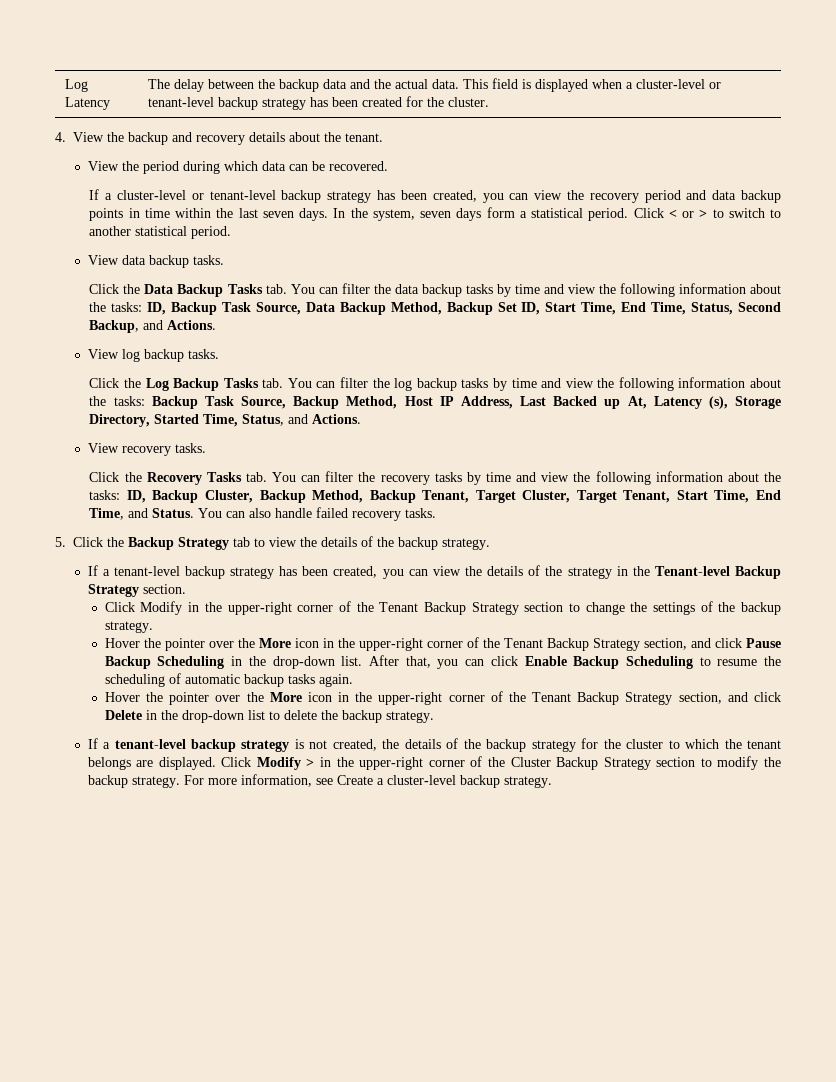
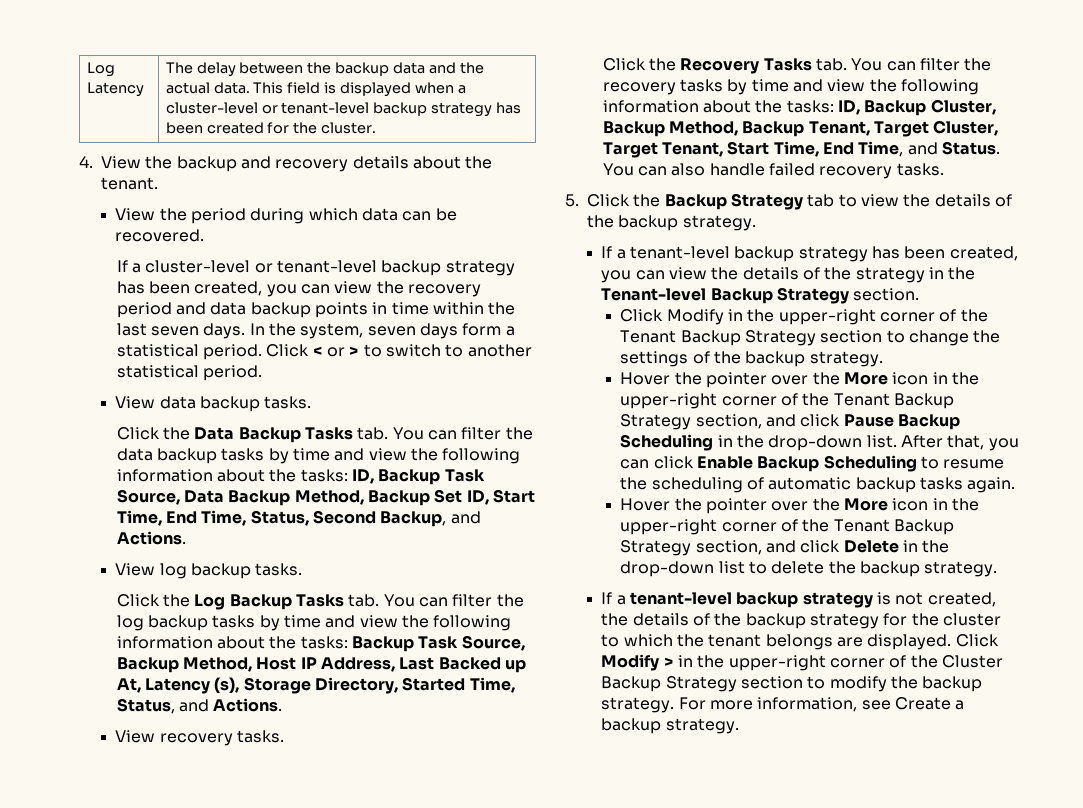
- For more information, see Create a cluster-level backup strategy.
+ For more information, see Create a backup strategy.

